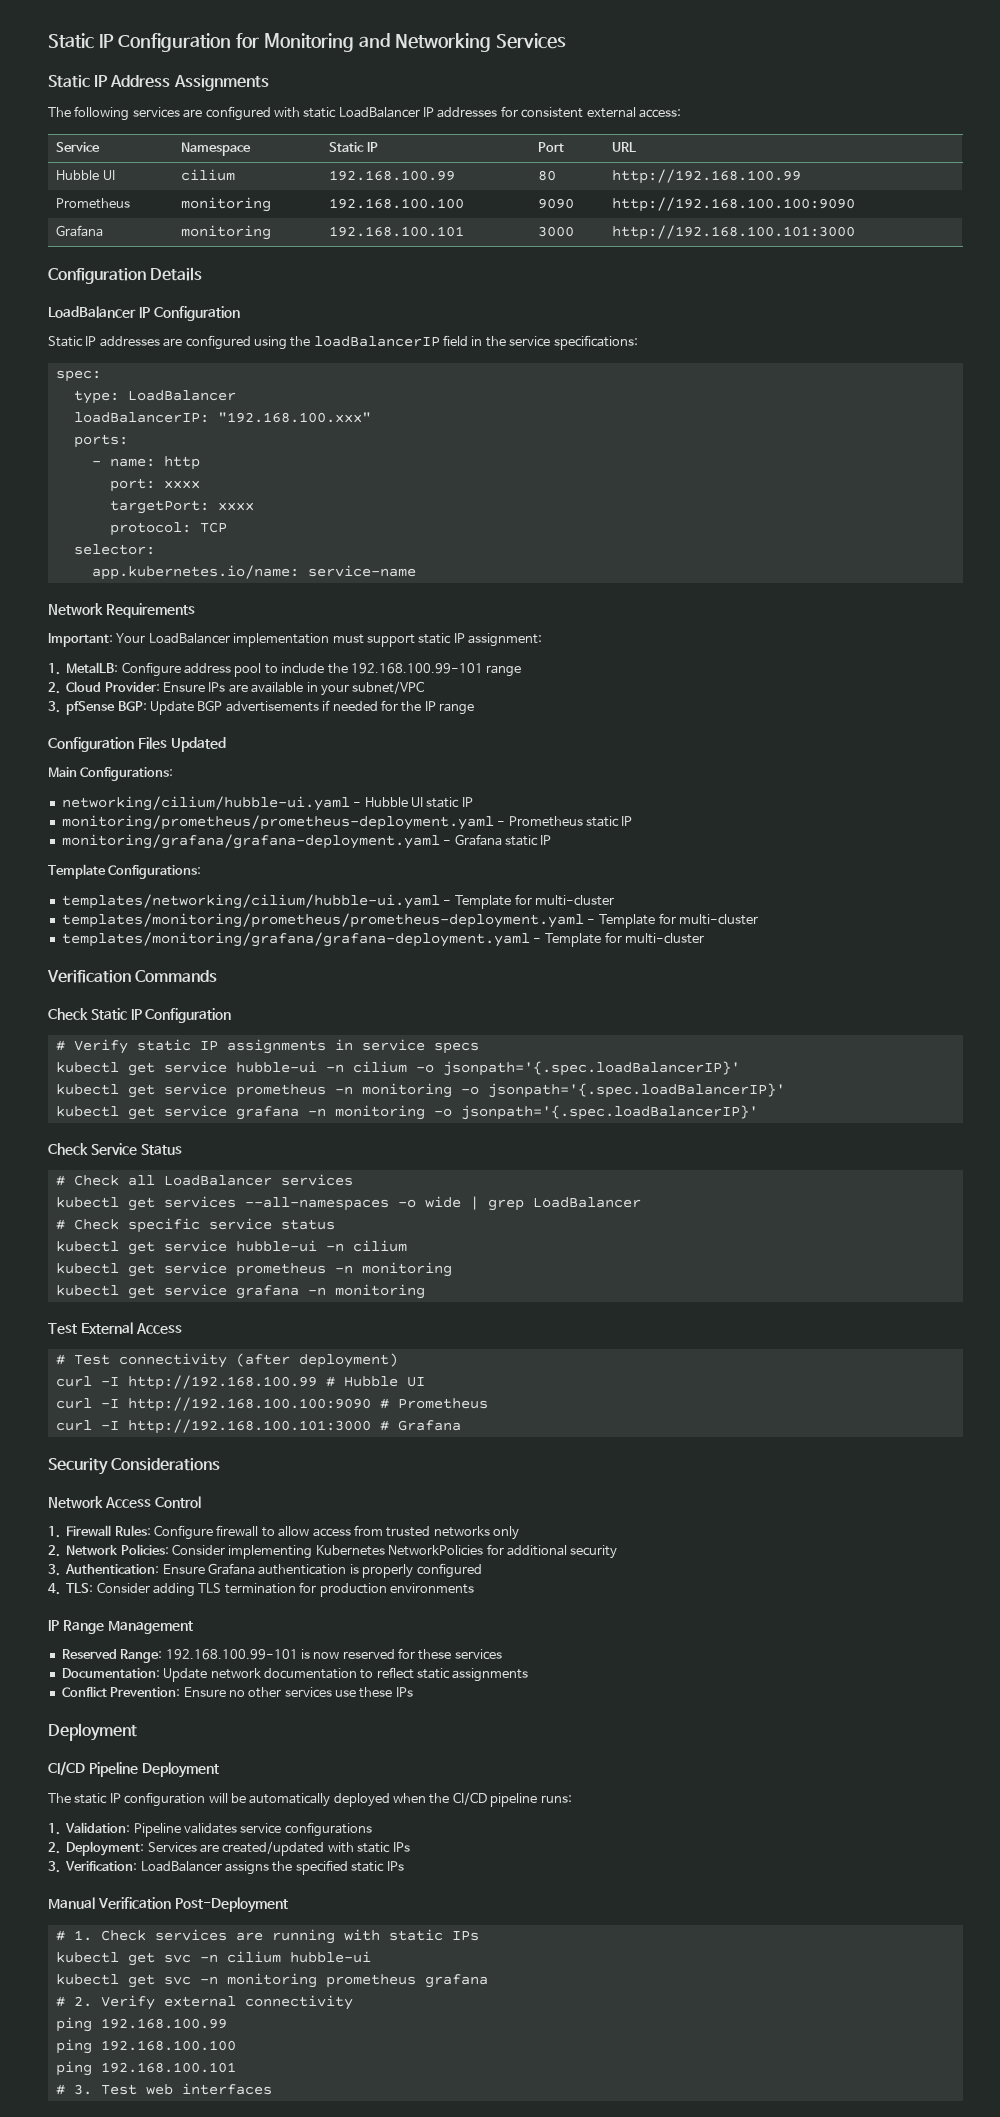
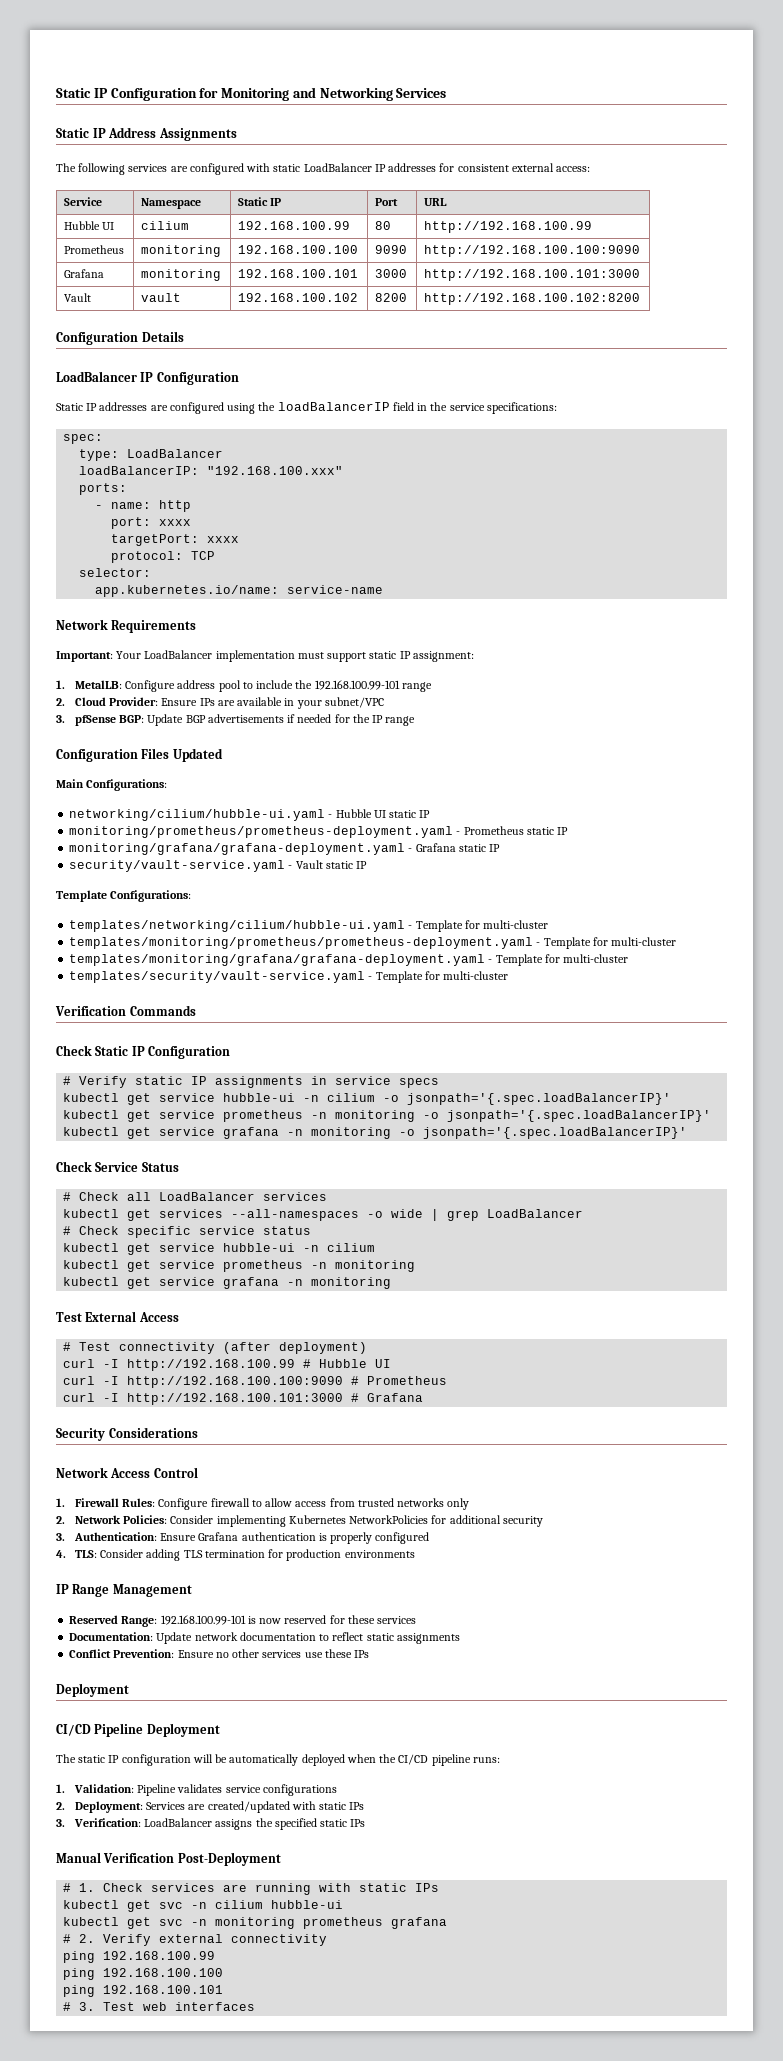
+ Vault | vault | 192.168.100.102 | 8200 | http://192.168.100.102:8200
+ security/vault-service.yaml - Vault static IP
+ templates/security/vault-service.yaml - Template for multi-cluster

